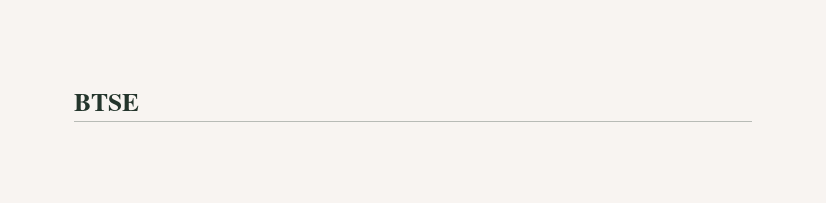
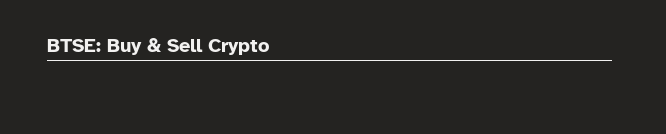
- BTSE
+ BTSE: Buy & Sell Crypto

